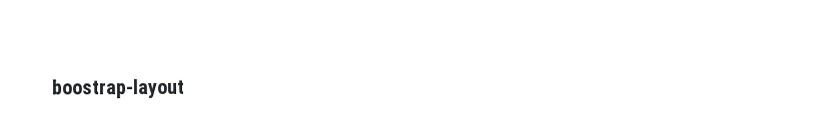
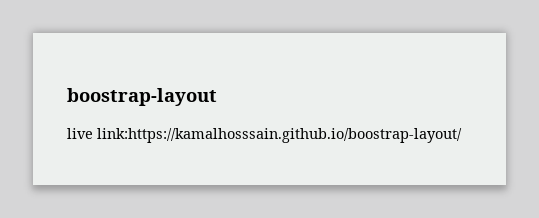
+ live link:https://kamalhosssain.github.io/boostrap-layout/

